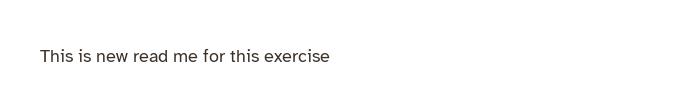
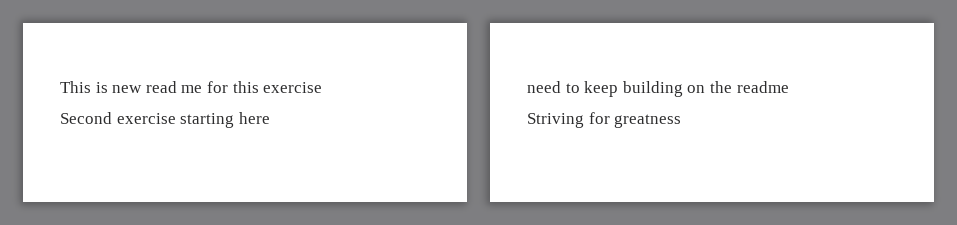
+ Second exercise starting here
+ need to keep building on the readme
+ Striving for greatness

